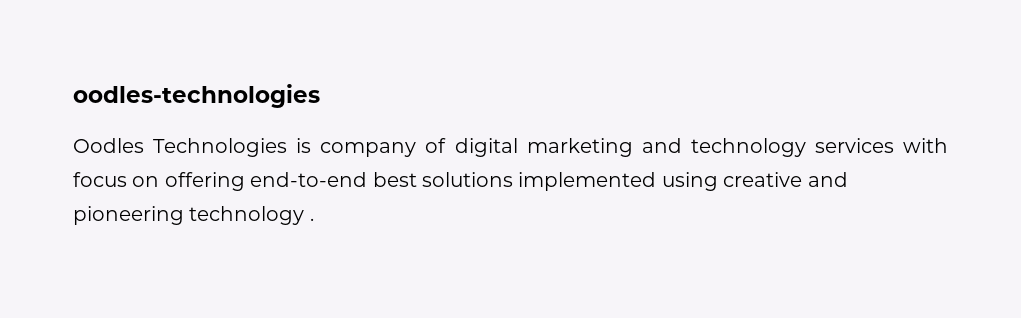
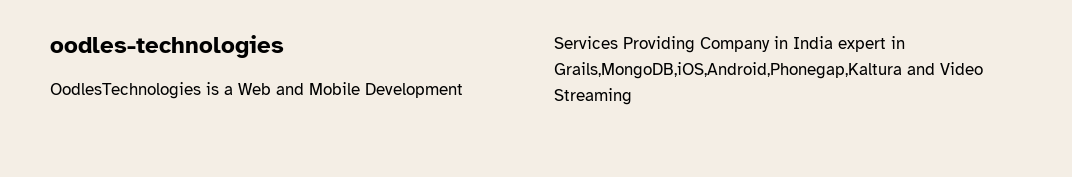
- Oodles Technologies is company of digital marketing and technology services with focus on offering end-to-end best solutions implemented using creative and pioneering technology .
+ OodlesTechnologies is a Web and Mobile Development Services Providing Company in India expert in Grails,MongoDB,iOS,Android,Phonegap,Kaltura and Video Streaming

